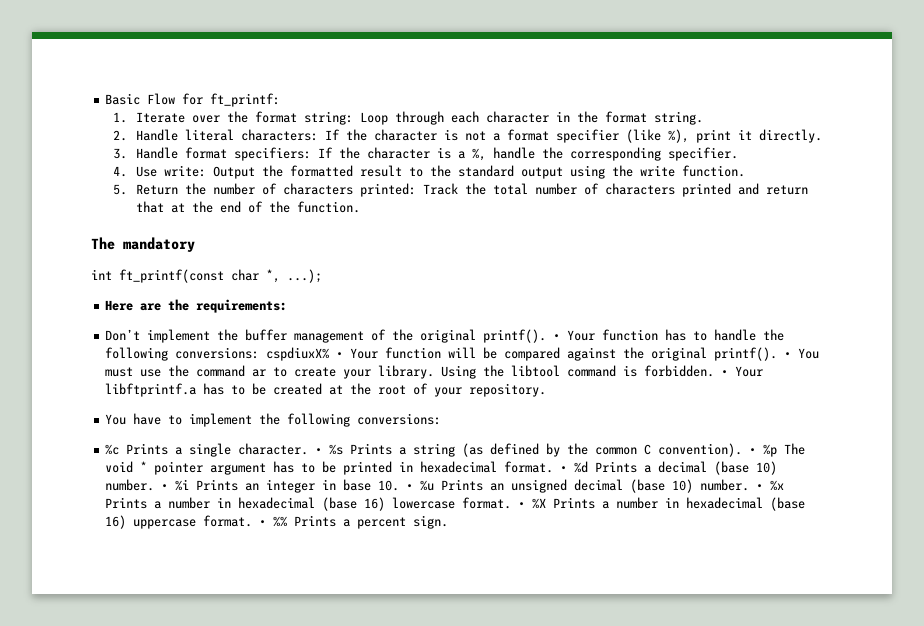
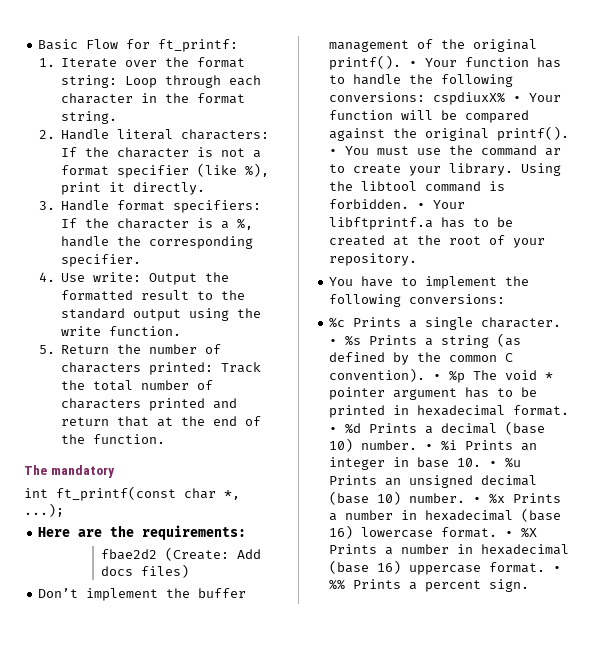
+ fbae2d2 (Create: Add docs files)

